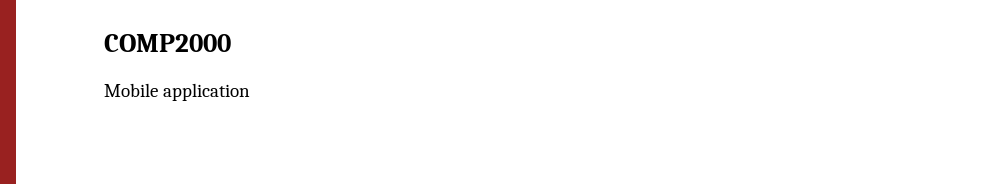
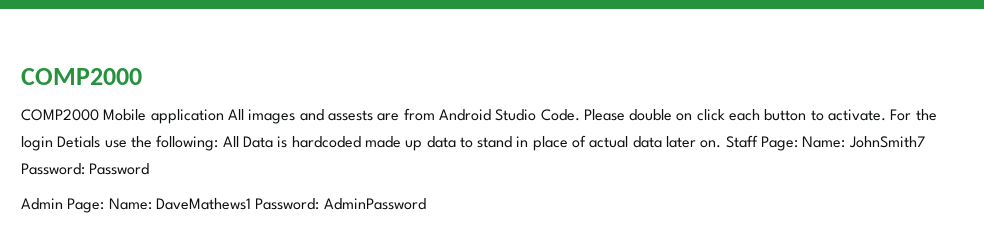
- Mobile application
+ COMP2000 Mobile application All images and assests are from Android Studio Code. Please double on click each button to activate. For the login Detials use the following: All Data is hardcoded made up data to stand in place of actual data later on. Staff Page: Name: JohnSmith7 Password: Password
+ Admin Page: Name: DaveMathews1 Password: AdminPassword

